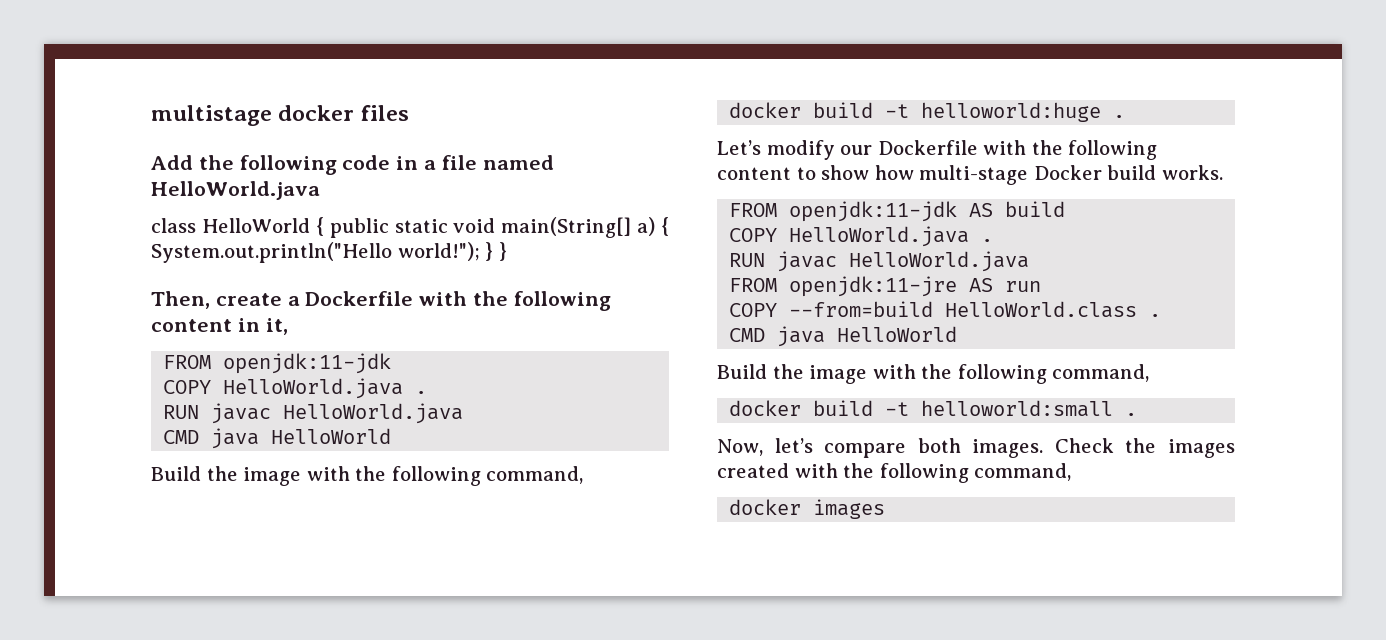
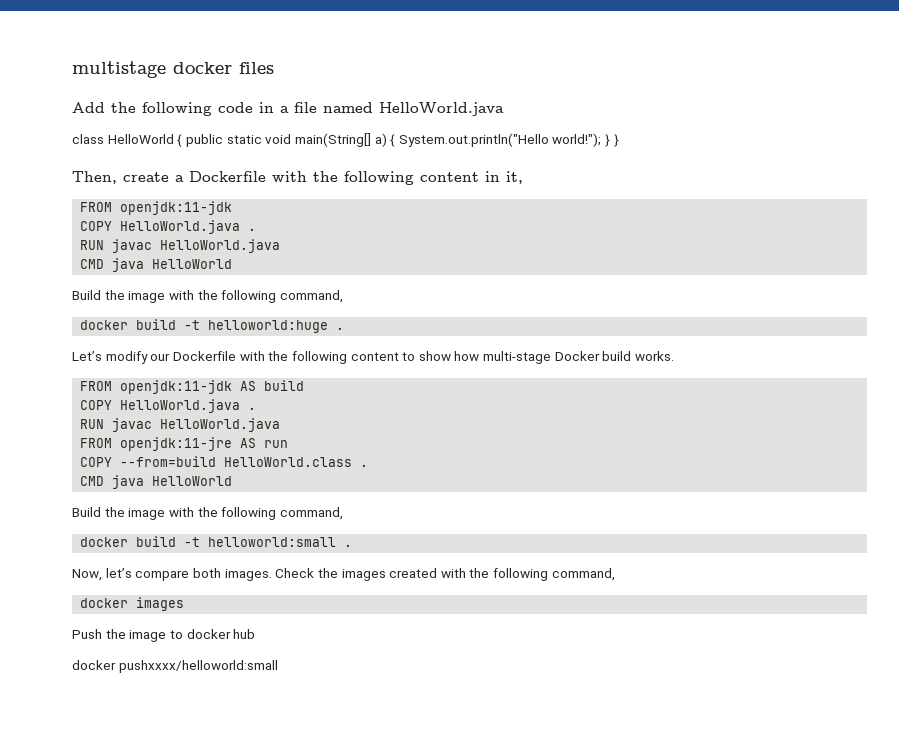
+ Push the image to docker hub
+ docker pushxxxx/helloworld:small

